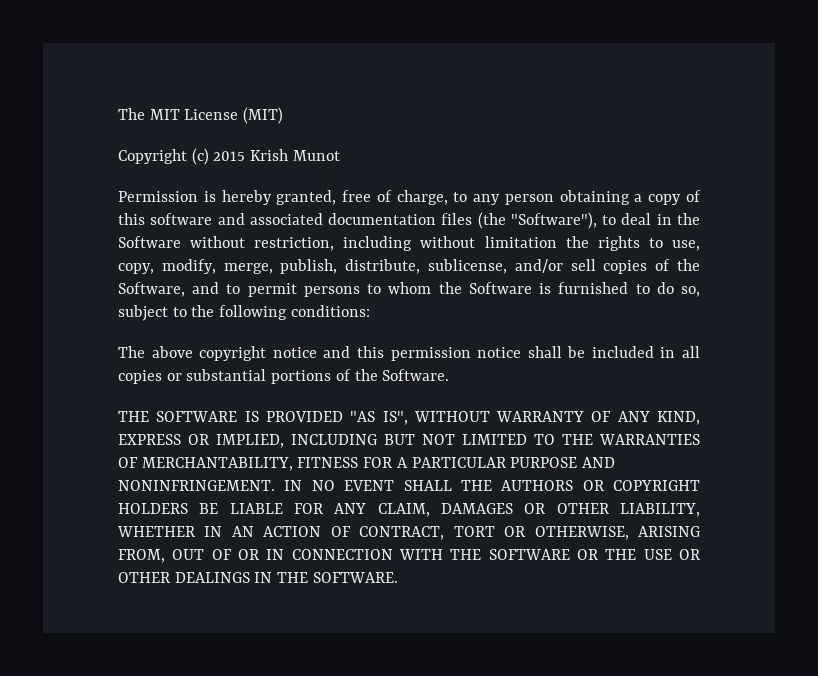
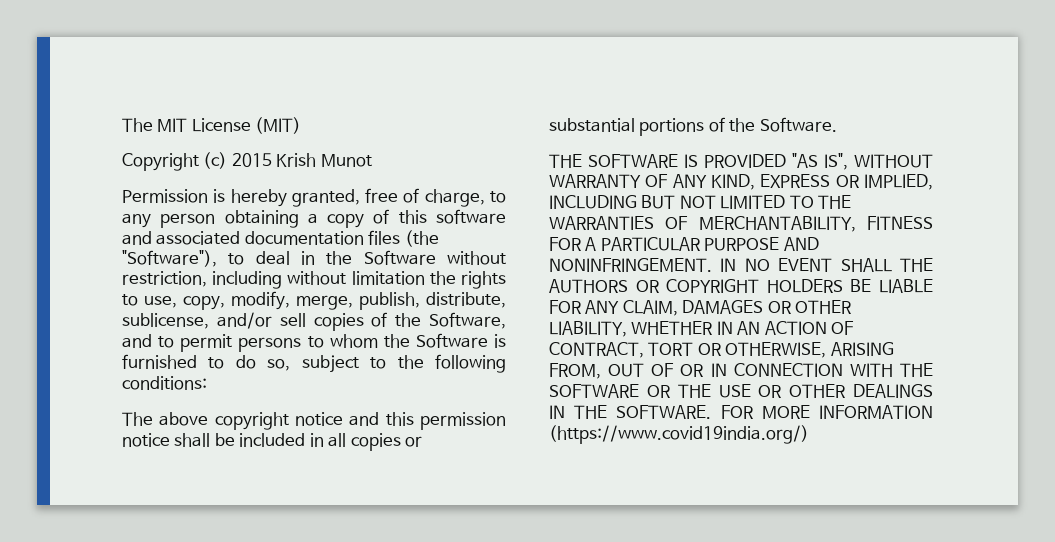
+ FOR MORE INFORMATION (https://www.covid19india.org/)

